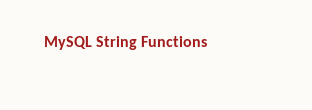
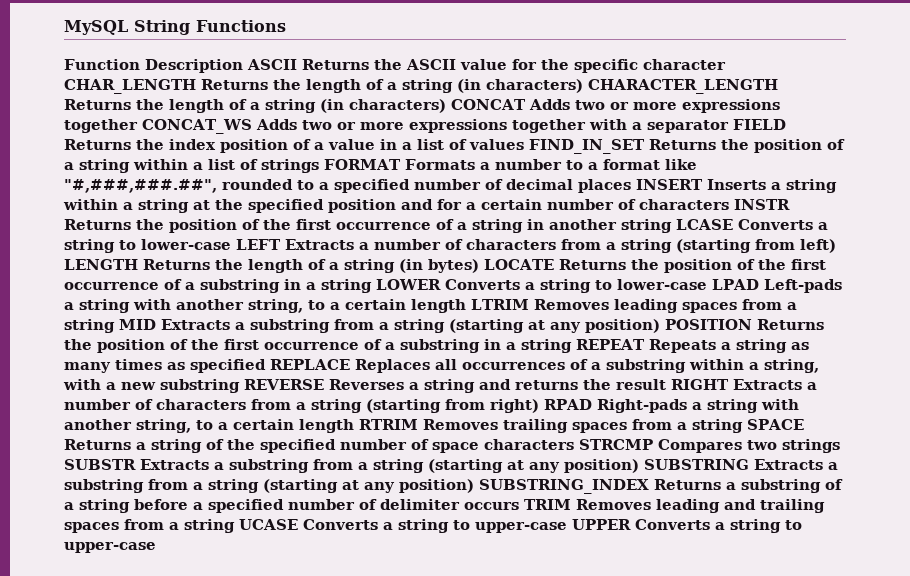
+ Function Description ASCII Returns the ASCII value for the specific character CHAR_LENGTH Returns the length of a string (in characters) CHARACTER_LENGTH Returns the length of a string (in characters) CONCAT Adds two or more expressions together CONCAT_WS Adds two or more expressions together with a separator FIELD Returns the index position of a value in a list of values FIND_IN_SET Returns the position of a string within a list of strings FORMAT Formats a number to a format like "#,###,###.##", rounded to a specified number of decimal places INSERT Inserts a string within a string at the specified position and for a certain number of characters INSTR Returns the position of the first occurrence of a string in another string LCASE Converts a string to lower-case LEFT Extracts a number of characters from a string (starting from left) LENGTH Returns the length of a string (in bytes) LOCATE Returns the position of the first occurrence of a substring in a string LOWER Converts a string to lower-case LPAD Left-pads a string with another string, to a certain length LTRIM Removes leading spaces from a string MID Extracts a substring from a string (starting at any position) POSITION Returns the position of the first occurrence of a substring in a string REPEAT Repeats a string as many times as specified REPLACE Replaces all occurrences of a substring within a string, with a new substring REVERSE Reverses a string and returns the result RIGHT Extracts a number of characters from a string (starting from right) RPAD Right-pads a string with another string, to a certain length RTRIM Removes trailing spaces from a string SPACE Returns a string of the specified number of space characters STRCMP Compares two strings SUBSTR Extracts a substring from a string (starting at any position) SUBSTRING Extracts a substring from a string (starting at any position) SUBSTRING_INDEX Returns a substring of a string before a specified number of delimiter occurs TRIM Removes leading and trailing spaces from a string UCASE Converts a string to upper-case UPPER Converts a string to upper-case

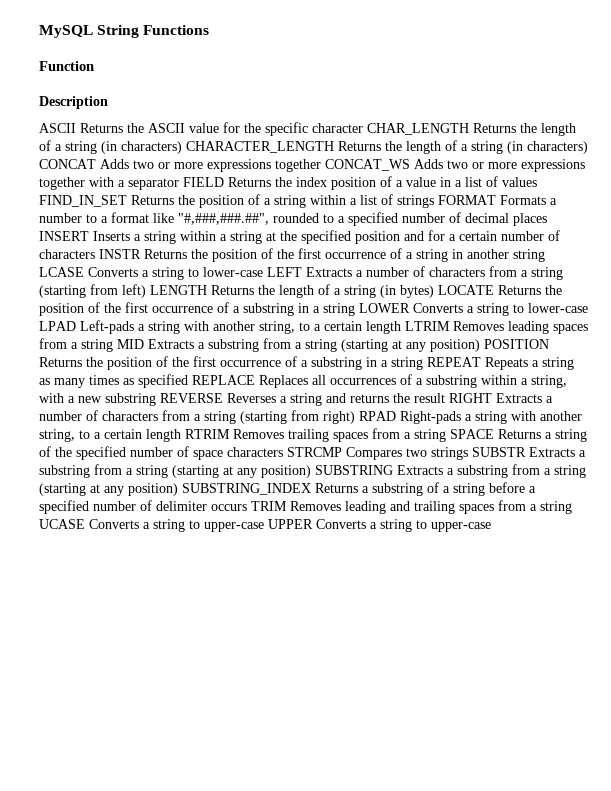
- Function Description ASCII Returns the ASCII value for the specific character CHAR_LENGTH Returns the length of a string (in characters) CHARACTER_LENGTH Returns the length of a string (in characters) CONCAT Adds two or more expressions together CONCAT_WS Adds two or more expressions together with a separator FIELD Returns the index position of a value in a list of values FIND_IN_SET Returns the position of a string within a list of strings FORMAT Formats a number to a format like "#,###,###.##", rounded to a specified number of decimal places INSERT Inserts a string within a string at the specified position and for a certain number of characters INSTR Returns the position of the first occurrence of a string in another string LCASE Converts a string to lower-case LEFT Extracts a number of characters from a string (starting from left) LENGTH Returns the length of a string (in bytes) LOCATE Returns the position of the first occurrence of a substring in a string LOWER Converts a string to lower-case LPAD Left-pads a string with another string, to a certain length LTRIM Removes leading spaces from a string MID Extracts a substring from a string (starting at any position) POSITION Returns the position of the first occurrence of a substring in a string REPEAT Repeats a string as many times as specified REPLACE Replaces all occurrences of a substring within a string, with a new substring REVERSE Reverses a string and returns the result RIGHT Extracts a number of characters from a string (starting from right) RPAD Right-pads a string with another string, to a certain length RTRIM Removes trailing spaces from a string SPACE Returns a string of the specified number of space characters STRCMP Compares two strings SUBSTR Extracts a substring from a string (starting at any position) SUBSTRING Extracts a substring from a string (starting at any position) SUBSTRING_INDEX Returns a substring of a string before a specified number of delimiter occurs TRIM Removes leading and trailing spaces from a string UCASE Converts a string to upper-case UPPER Converts a string to upper-case
+ Function
+ Description
+ ASCII Returns the ASCII value for the specific character CHAR_LENGTH Returns the length of a string (in characters) CHARACTER_LENGTH Returns the length of a string (in characters) CONCAT Adds two or more expressions together CONCAT_WS Adds two or more expressions together with a separator FIELD Returns the index position of a value in a list of values FIND_IN_SET Returns the position of a string within a list of strings FORMAT Formats a number to a format like "#,###,###.##", rounded to a specified number of decimal places INSERT Inserts a string within a string at the specified position and for a certain number of characters INSTR Returns the position of the first occurrence of a string in another string LCASE Converts a string to lower-case LEFT Extracts a number of characters from a string (starting from left) LENGTH Returns the length of a string (in bytes) LOCATE Returns the position of the first occurrence of a substring in a string LOWER Converts a string to lower-case LPAD Left-pads a string with another string, to a certain length LTRIM Removes leading spaces from a string MID Extracts a substring from a string (starting at any position) POSITION Returns the position of the first occurrence of a substring in a string REPEAT Repeats a string as many times as specified REPLACE Replaces all occurrences of a substring within a string, with a new substring REVERSE Reverses a string and returns the result RIGHT Extracts a number of characters from a string (starting from right) RPAD Right-pads a string with another string, to a certain length RTRIM Removes trailing spaces from a string SPACE Returns a string of the specified number of space characters STRCMP Compares two strings SUBSTR Extracts a substring from a string (starting at any position) SUBSTRING Extracts a substring from a string (starting at any position) SUBSTRING_INDEX Returns a substring of a string before a specified number of delimiter occurs TRIM Removes leading and trailing spaces from a string UCASE Converts a string to upper-case UPPER Converts a string to upper-case

